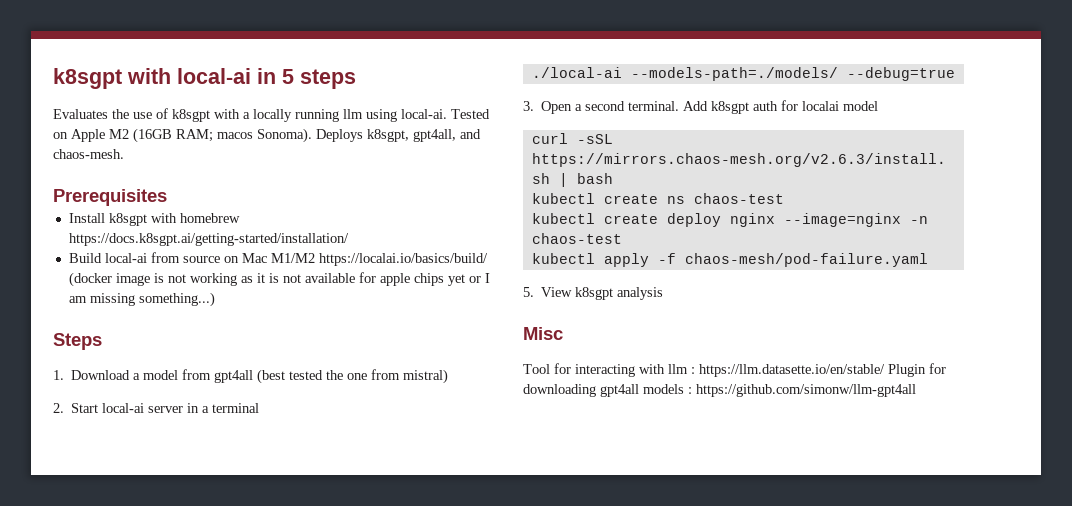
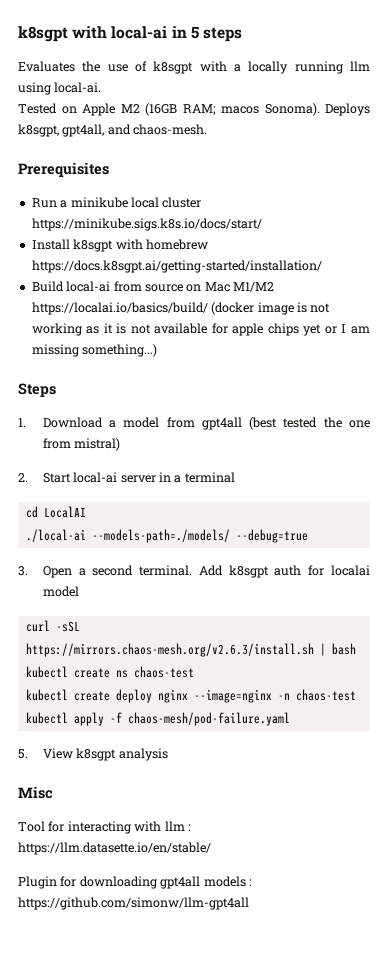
- Evaluates the use of k8sgpt with a locally running llm using local-ai. Tested on Apple M2 (16GB RAM; macos Sonoma).
+ Evaluates the use of k8sgpt with a locally running llm using local-ai.
+ Tested on Apple M2 (16GB RAM; macos Sonoma).
+ Run a minikube local cluster https://minikube.sigs.k8s.io/docs/start/
+ cd LocalAI
- Tool for interacting with llm : https://llm.datasette.io/en/stable/ Plugin for downloading gpt4all models : https://github.com/simonw/llm-gpt4all
+ Tool for interacting with llm : https://llm.datasette.io/en/stable/
+ Plugin for downloading gpt4all models : https://github.com/simonw/llm-gpt4all

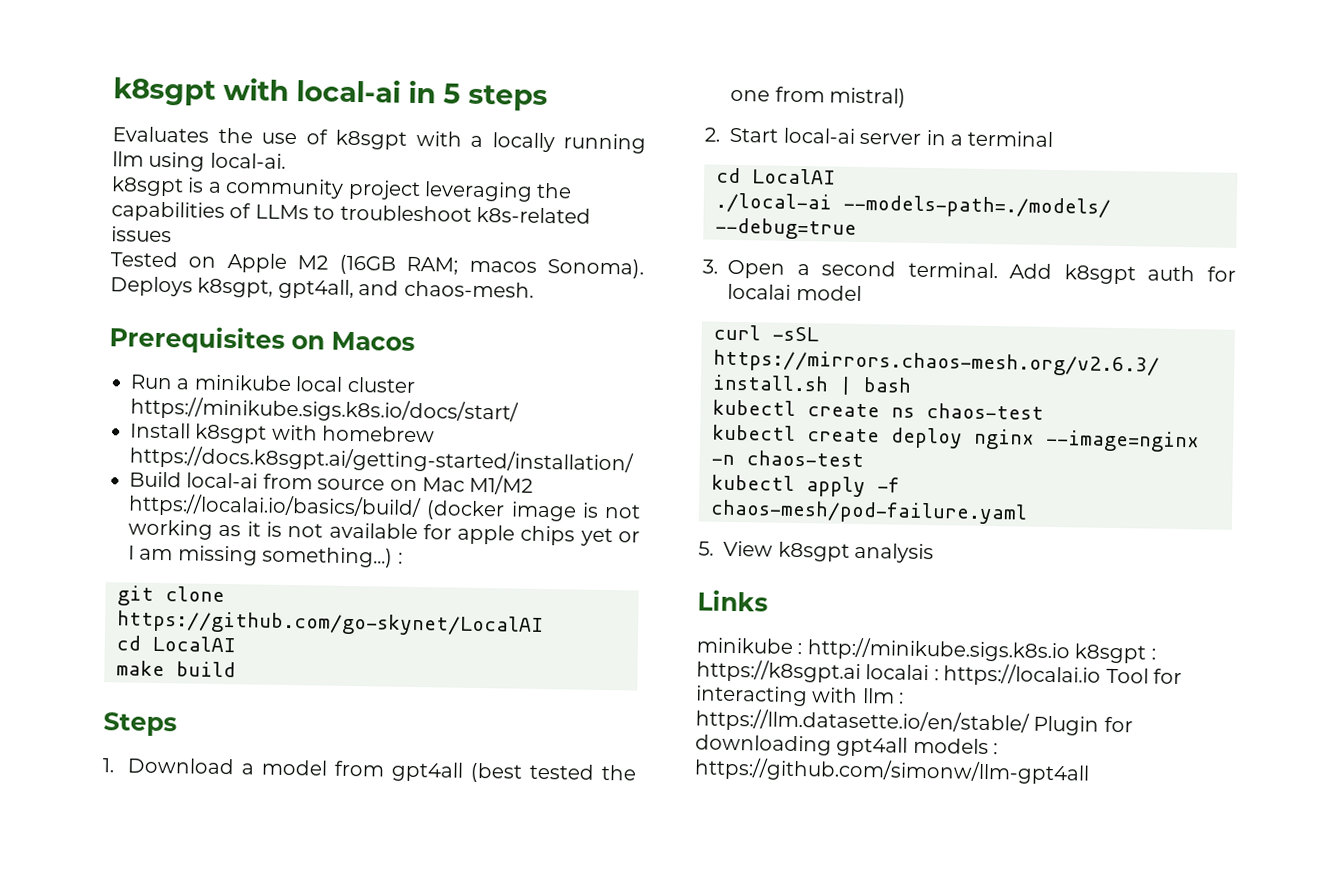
+ k8sgpt is a community project leveraging the capabilities of LLMs to troubleshoot k8s-related issues
- Prerequisites
+ Prerequisites on Macos
- Build local-ai from source on Mac M1/M2 https://localai.io/basics/build/ (docker image is not working as it is not available for apple chips yet or I am missing something...)
+ Build local-ai from source on Mac M1/M2 https://localai.io/basics/build/ (docker image is not working as it is not available for apple chips yet or I am missing something...) :
+ git clone https://github.com/go-skynet/LocalAI
+ cd LocalAI
+ make build
- Misc
- Tool for interacting with llm : https://llm.datasette.io/en/stable/
- Plugin for downloading gpt4all models : https://github.com/simonw/llm-gpt4all
+ Links
+ minikube : http://minikube.sigs.k8s.io k8sgpt : https://k8sgpt.ai localai : https://localai.io Tool for interacting with llm : https://llm.datasette.io/en/stable/ Plugin for downloading gpt4all models : https://github.com/simonw/llm-gpt4all

